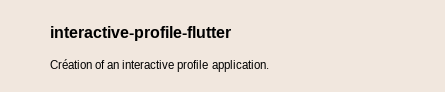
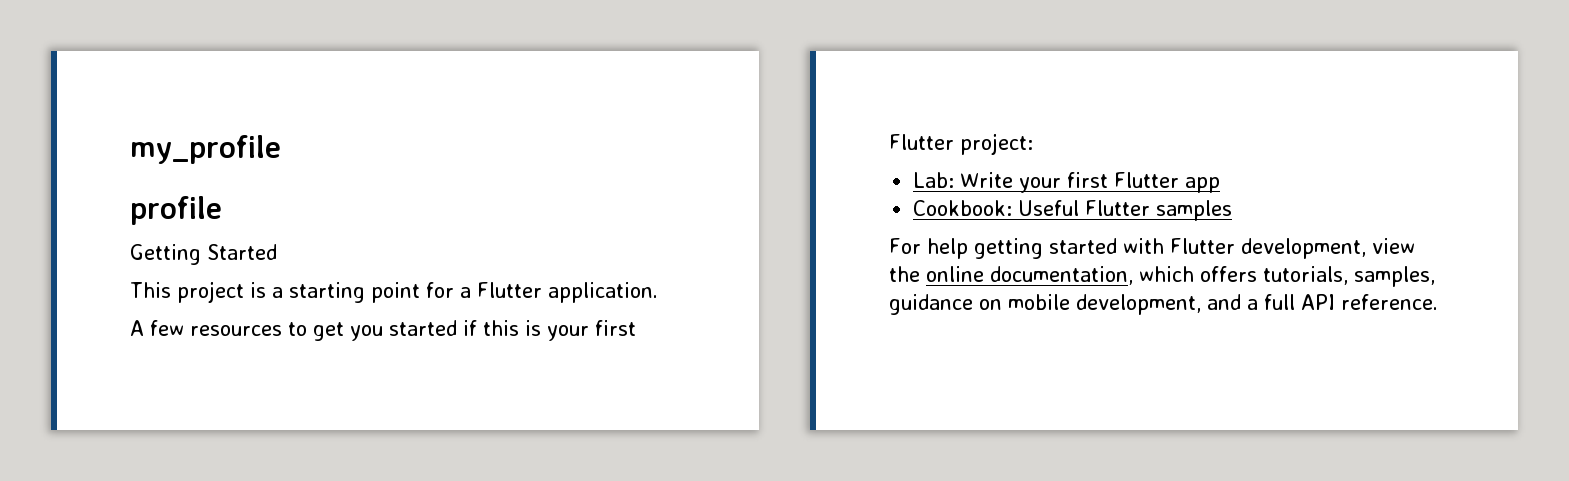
- interactive-profile-flutter
- Création of an interactive profile application.
+ my_profile
+ profile
+ Getting Started
+ This project is a starting point for a Flutter application.
+ A few resources to get you started if this is your first Flutter project:
+ Lab: Write your first Flutter app
+ Cookbook: Useful Flutter samples
+ For help getting started with Flutter development, view the online documentation, which offers tutorials, samples, guidance on mobile development, and a full API reference.

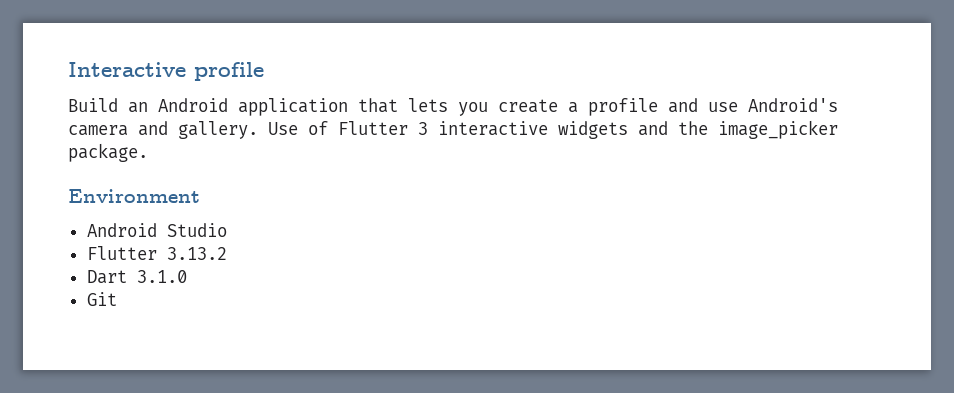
- my_profile
- profile
+ Interactive profile
- Getting Started
- This project is a starting point for a Flutter application.
- A few resources to get you started if this is your first Flutter project:
- Lab: Write your first Flutter app
- Cookbook: Useful Flutter samples
- For help getting started with Flutter development, view the online documentation, which offers tutorials, samples, guidance on mobile development, and a full API reference.
+ Build an Android application that lets you create a profile and use Android's camera and gallery. Use of Flutter 3 interactive widgets and the image_picker package.
+ Environment
+ Android Studio
+ Flutter 3.13.2
+ Dart 3.1.0
+ Git

